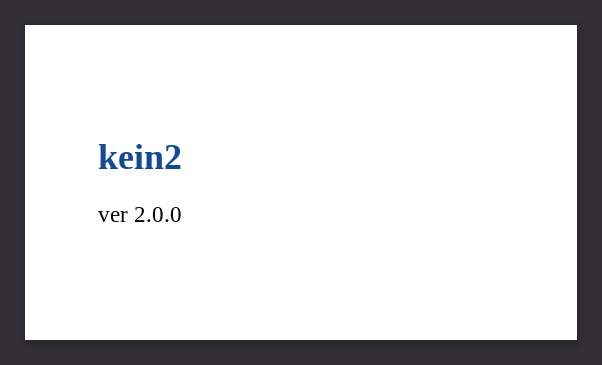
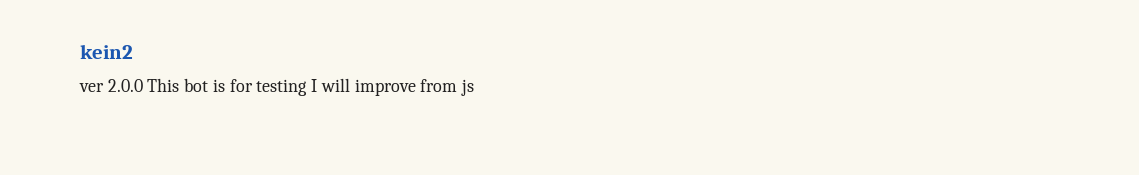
- ver 2.0.0
+ ver 2.0.0 This bot is for testing I will improve from js

